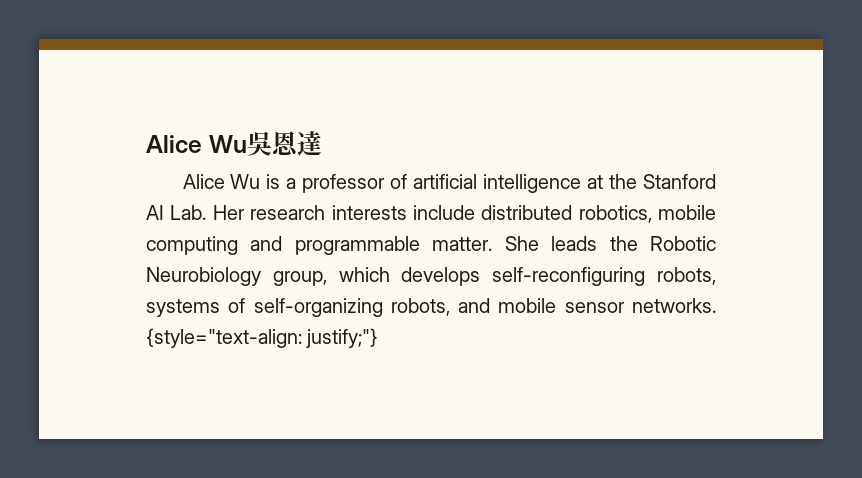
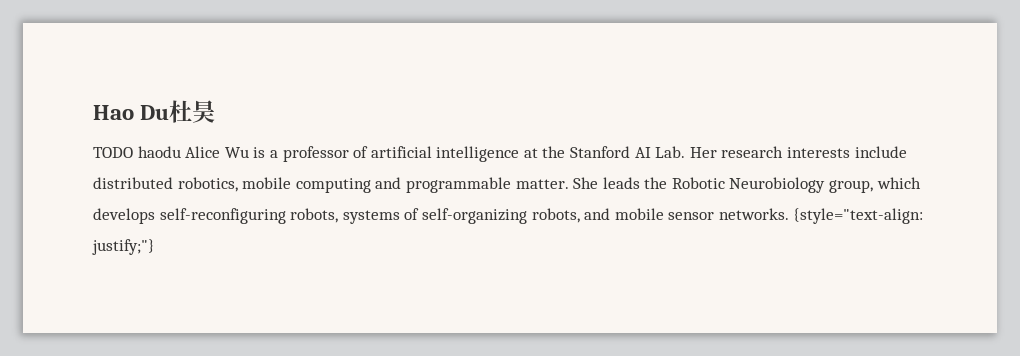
- Alice Wu吳恩達
- Alice Wu is a professor of artificial intelligence at the Stanford AI Lab. Her research interests include distributed robotics, mobile computing and programmable matter.
+ Hao Du杜昊
+ TODO haodu Alice Wu is a professor of artificial intelligence at the Stanford AI Lab. Her research interests include distributed robotics, mobile computing and programmable matter.

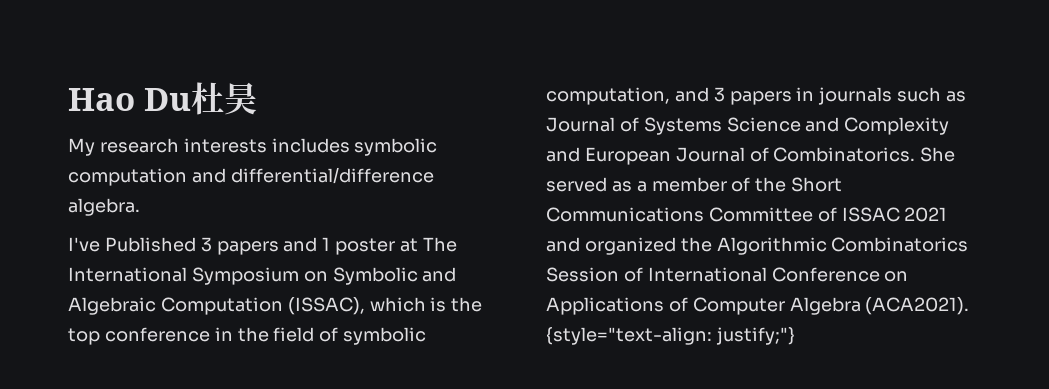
- TODO haodu Alice Wu is a professor of artificial intelligence at the Stanford AI Lab. Her research interests include distributed robotics, mobile computing and programmable matter. She leads the Robotic Neurobiology group, which develops self-reconfiguring robots, systems of self-organizing robots, and mobile sensor networks.
+ My research interests includes symbolic computation and differential/difference algebra.
+ I've Published 3 papers and 1 poster at The International Symposium on Symbolic and Algebraic Computation (ISSAC), which is the top conference in the field of symbolic computation, and 3 papers in journals such as Journal of Systems Science and Complexity and European Journal of Combinatorics. She served as a member of the Short Communications Committee of ISSAC 2021 and organized the Algorithmic Combinatorics Session of International Conference on Applications of Computer Algebra (ACA2021).

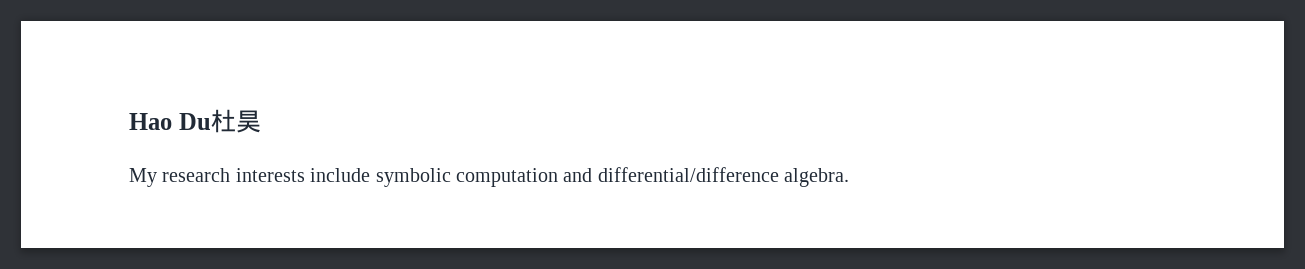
- My research interests includes symbolic computation and differential/difference algebra.
+ My research interests include symbolic computation and differential/difference algebra.
- I've Published 3 papers and 1 poster at The International Symposium on Symbolic and Algebraic Computation (ISSAC), which is the top conference in the field of symbolic computation, and 3 papers in journals such as Journal of Systems Science and Complexity and European Journal of Combinatorics. She served as a member of the Short Communications Committee of ISSAC 2021 and organized the Algorithmic Combinatorics Session of International Conference on Applications of Computer Algebra (ACA2021). {style="text-align: justify;"}

